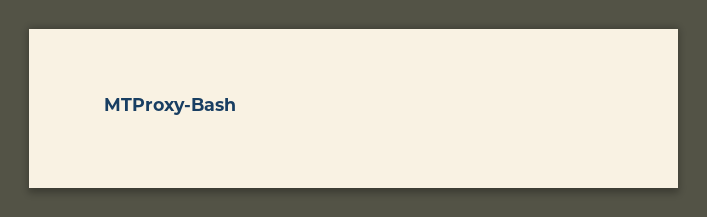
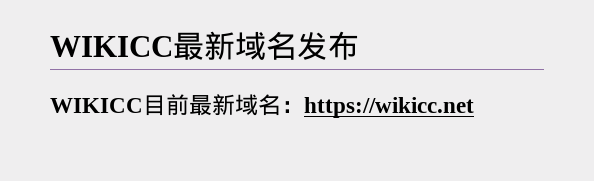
- MTProxy-Bash
+ WIKICC最新域名发布
+ WIKICC目前最新域名：https://wikicc.net

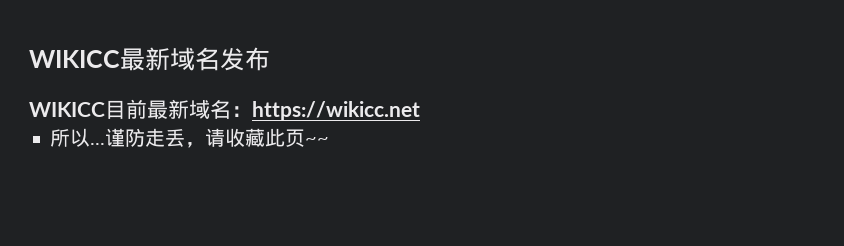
+ 所以...谨防走丢，请收藏此页~~

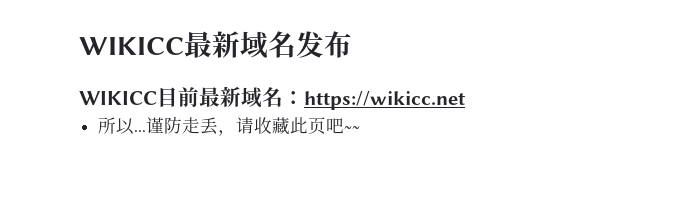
- 谨防走丢，请收藏此页~~
+ 谨防走丢，请收藏此页吧~~

